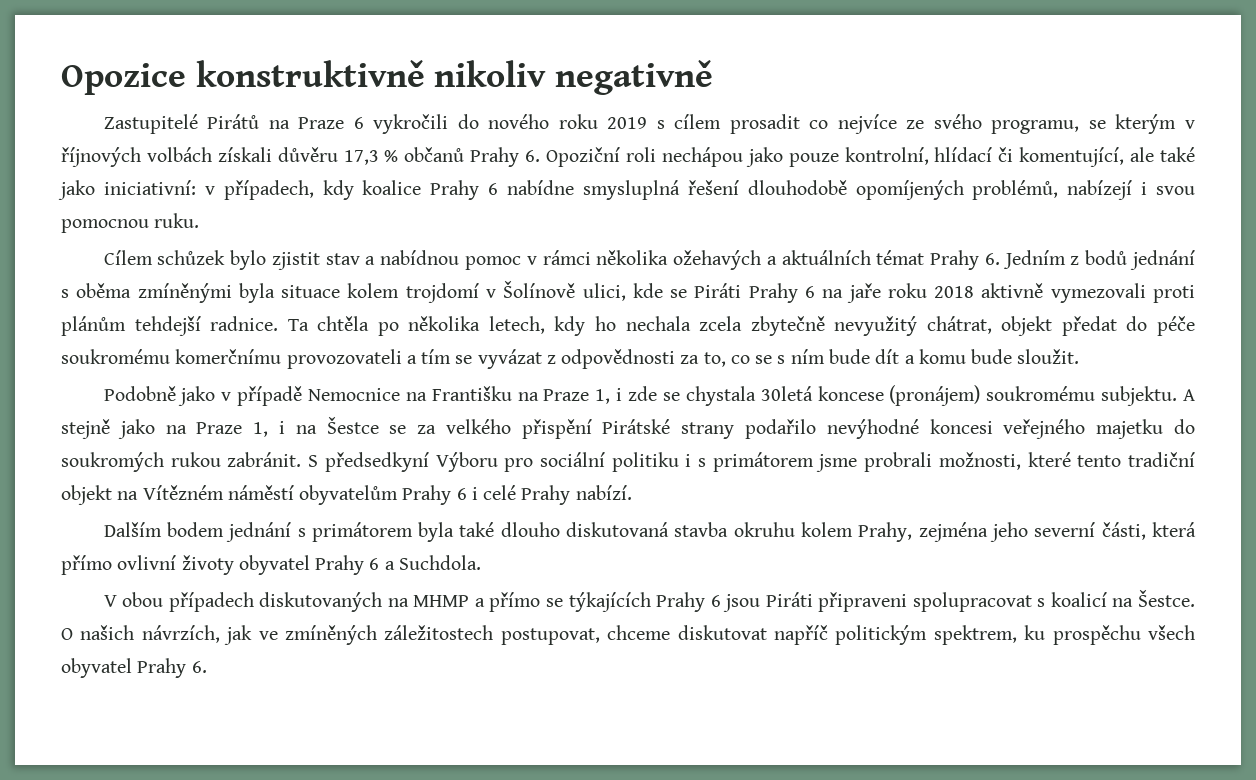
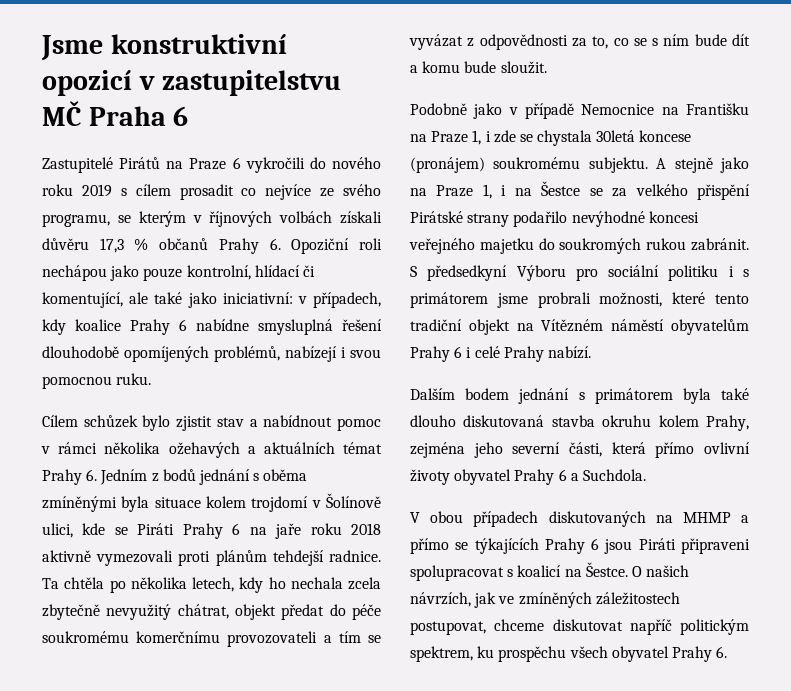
- Opozice konstruktivně nikoliv negativně
+ Jsme konstruktivní opozicí v zastupitelstvu MČ Praha 6
- Cílem schůzek bylo zjistit stav a nabídnou pomoc v rámci několika ožehavých a aktuálních témat Prahy 6. Jedním z bodů jednání s oběma zmíněnými byla situace kolem trojdomí v Šolínově ulici, kde se Piráti Prahy 6 na jaře roku 2018 aktivně vymezovali proti plánům tehdejší radnice.
+ Cílem schůzek bylo zjistit stav a nabídnout pomoc v rámci několika ožehavých a aktuálních témat Prahy 6. Jedním z bodů jednání s oběma zmíněnými byla situace kolem trojdomí v Šolínově ulici, kde se Piráti Prahy 6 na jaře roku 2018 aktivně vymezovali proti plánům tehdejší radnice.

